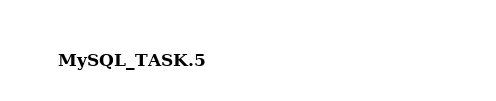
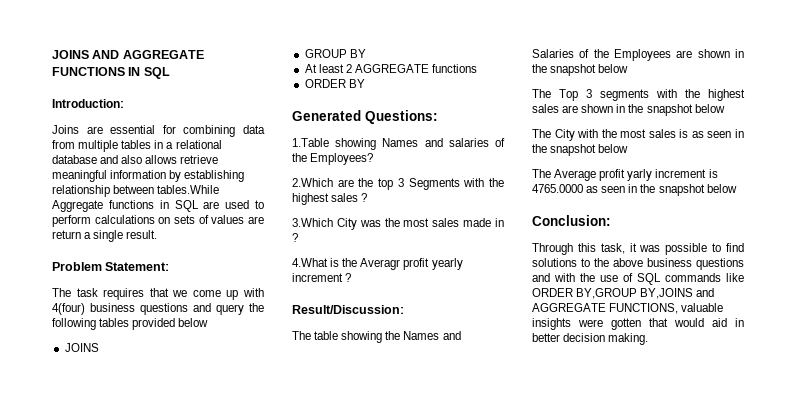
- MySQL_TASK.5
+ JOINS AND AGGREGATE FUNCTIONS IN SQL
+ Introduction:
+ Joins are essential for combining data from multiple tables in a relational database and also allows retrieve meaningful information by establishing relationship between tables.While Aggregate functions in SQL are used to perform calculations on sets of values are return a single result.
+ Problem Statement:
+ The task requires that we come up with 4(four) business questions and query the following tables provided below
+ JOINS
+ GROUP BY
+ At least 2 AGGREGATE functions
+ ORDER BY
+ Generated Questions:
+ 1.Table showing Names and salaries of the Employees?
+ 2.Which are the top 3 Segments with the highest sales ?
+ 3.Which City was the most sales made in ?
+ 4.What is the Averagr profit yearly increment ?
+ Result/Discussion:
+ The table showing the Names and Salaries of the Employees are shown in the snapshot below
+ The Top 3 segments with the highest sales are shown in the snapshot below
+ The City with the most sales is as seen in the snapshot below
+ The Average profit yarly increment is 4765.0000 as seen in the snapshot below
+ Conclusion:
+ Through this task, it was possible to find solutions to the above business questions and with the use of SQL commands like ORDER BY,GROUP BY,JOINS and AGGREGATE FUNCTIONS, valuable insights were gotten that would aid in better decision making.

